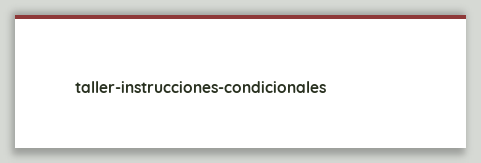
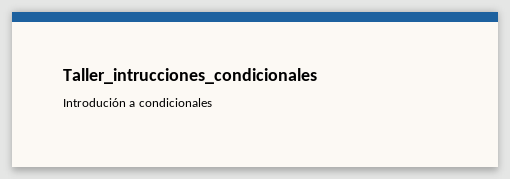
- taller-instrucciones-condicionales
+ Taller_intrucciones_condicionales
+ Introdución a condicionales

